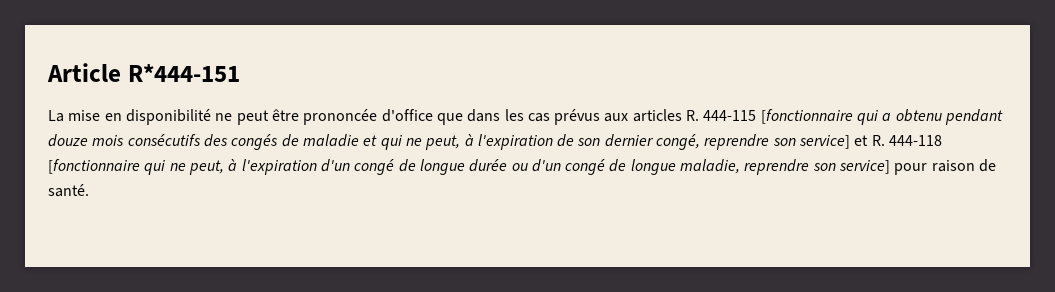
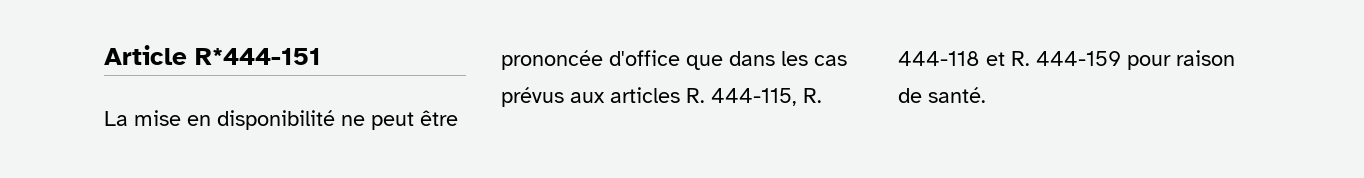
- La mise en disponibilité ne peut être prononcée d'office que dans les cas prévus aux articles R. 444-115 [fonctionnaire qui a obtenu pendant douze mois consécutifs des congés de maladie et qui ne peut, à l'expiration de son dernier congé, reprendre son service] et R. 444-118 [fonctionnaire qui ne peut, à l'expiration d'un congé de longue durée ou d'un congé de longue maladie, reprendre son service] pour raison de santé.
+ La mise en disponibilité ne peut être prononcée d'office que dans les cas prévus aux articles R. 444-115, R. 444-118 et R. 444-159 pour raison de santé.

